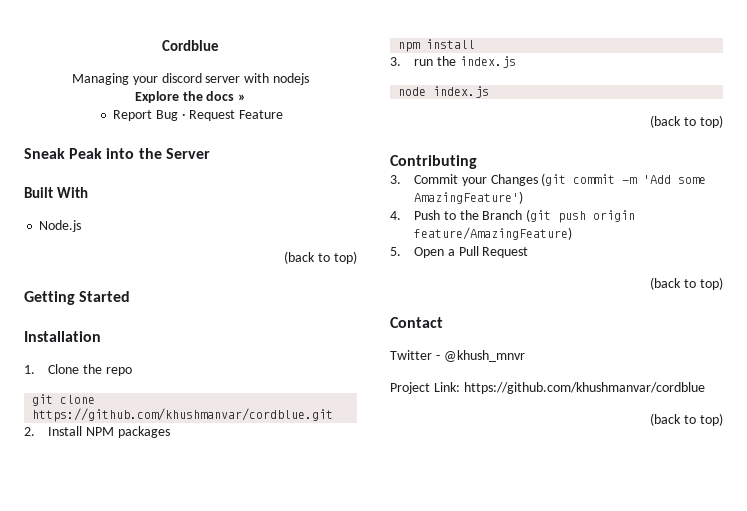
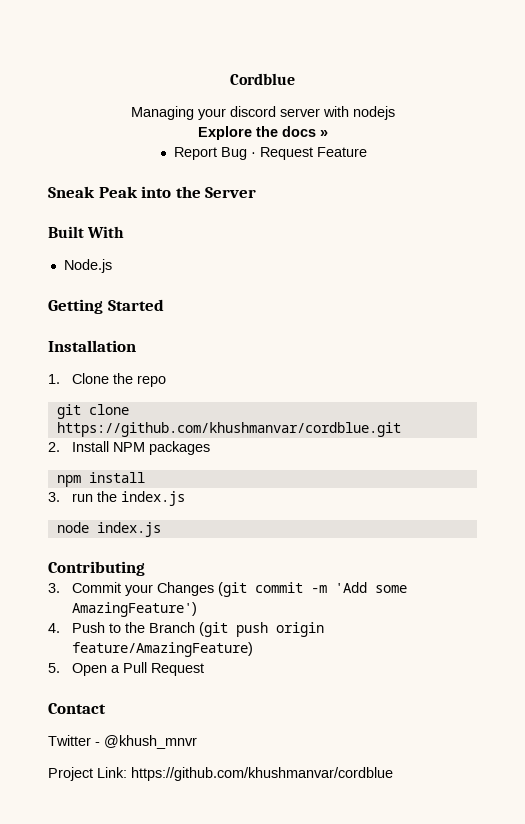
  Node.js
- (back to top)
  node index.js
- (back to top)
  5. Open a Pull Request
- (back to top)
  Project Link: https://github.com/khushmanvar/cordblue
- (back to top)

